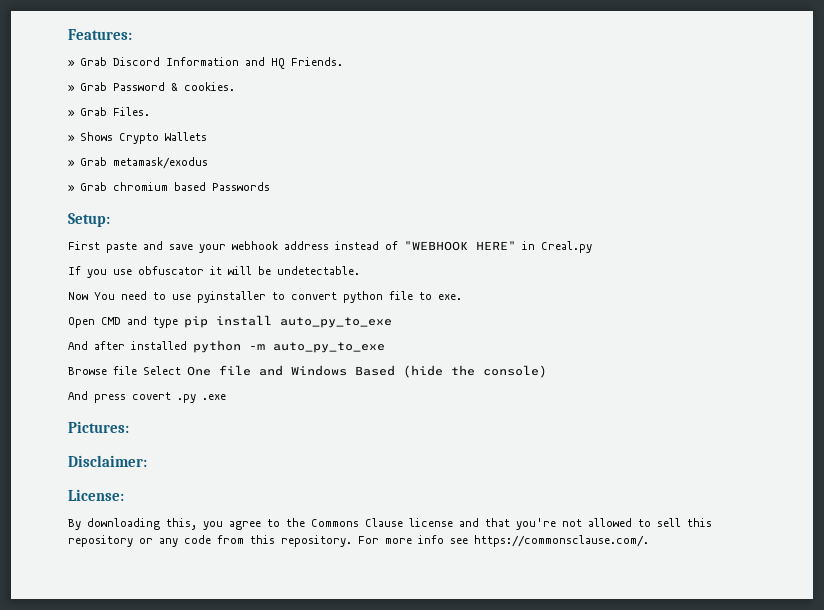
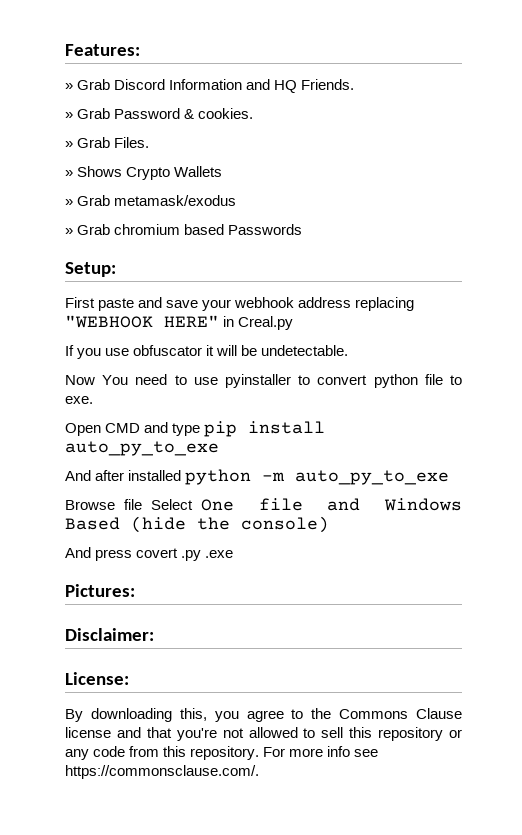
- First paste and save your webhook address instead of "WEBHOOK HERE" in Creal.py
+ First paste and save your webhook address replacing "WEBHOOK HERE" in Creal.py

